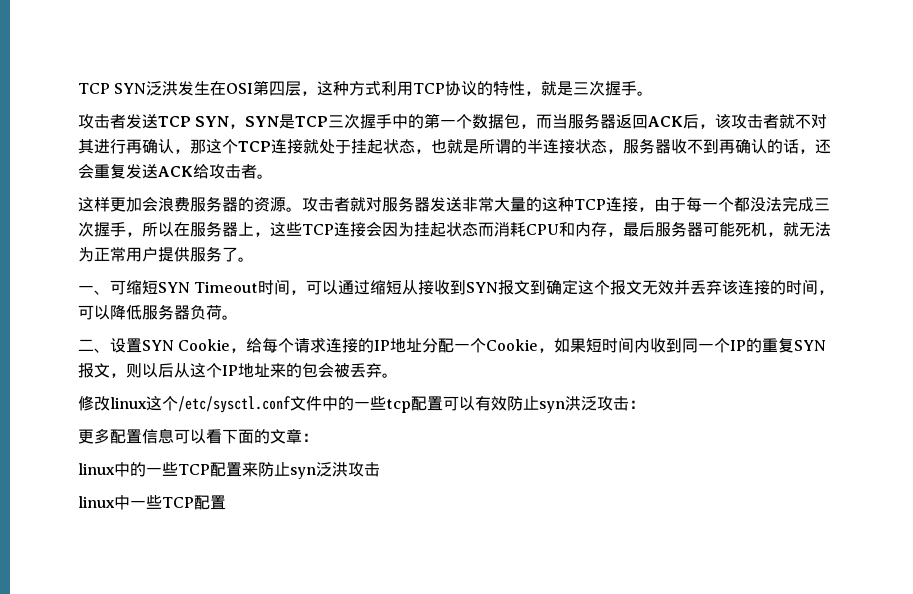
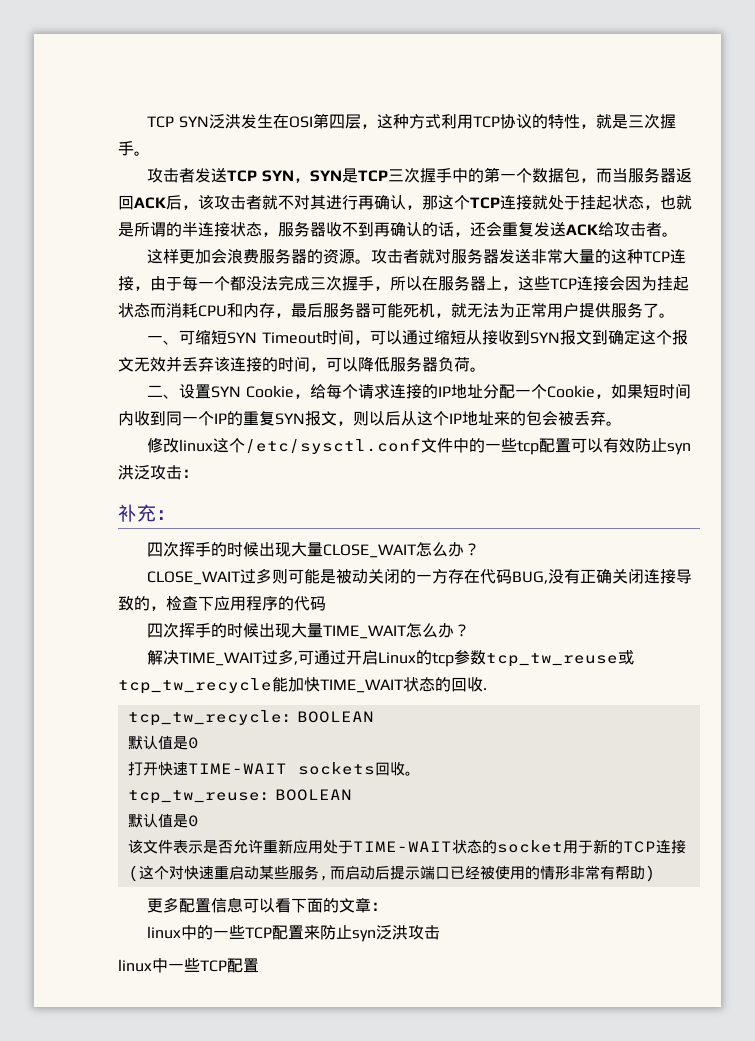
+ 补充：
+ 四次挥手的时候出现大量CLOSE_WAIT怎么办？
+ CLOSE_WAIT过多则可能是被动关闭的一方存在代码BUG,没有正确关闭连接导致的，检查下应用程序的代码
+ 四次挥手的时候出现大量TIME_WAIT怎么办？
+ 解决TIME_WAIT过多,可通过开启Linux的tcp参数tcp_tw_reuse或tcp_tw_recycle能加快TIME_WAIT状态的回收.
+ tcp_tw_recycle：BOOLEAN
+ 默认值是0
+ 打开快速TIME-WAIT sockets回收。
+ tcp_tw_reuse：BOOLEAN
+ 默认值是0
+ 该文件表示是否允许重新应用处于TIME-WAIT状态的socket用于新的TCP连接(这个对快速重启动某些服务,而启动后提示端口已经被使用的情形非常有帮助)

